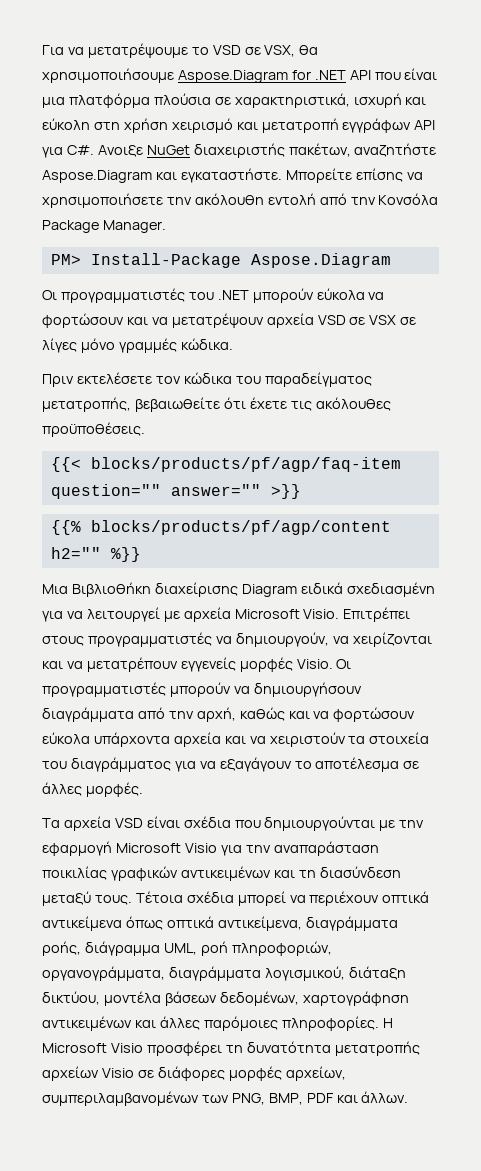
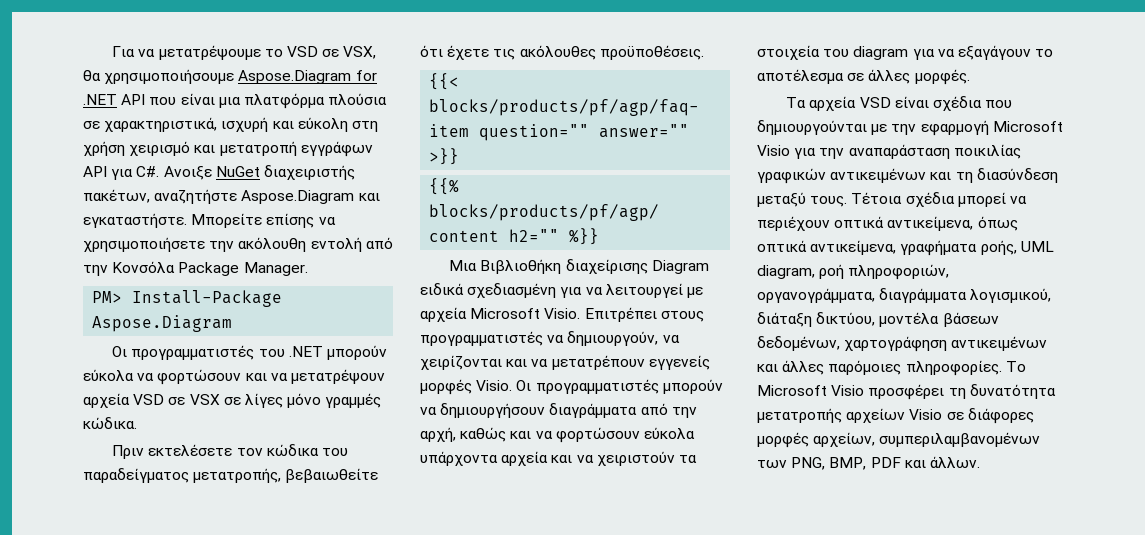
- Οι προγραμματιστές μπορούν να δημιουργήσουν διαγράμματα από την αρχή, καθώς και να φορτώσουν εύκολα υπάρχοντα αρχεία και να χειριστούν τα στοιχεία του διαγράμματος για να εξαγάγουν το αποτέλεσμα σε άλλες μορφές.
+ Οι προγραμματιστές μπορούν να δημιουργήσουν διαγράμματα από την αρχή, καθώς και να φορτώσουν εύκολα υπάρχοντα αρχεία και να χειριστούν τα στοιχεία του diagram για να εξαγάγουν το αποτέλεσμα σε άλλες μορφές.
- Τέτοια σχέδια μπορεί να περιέχουν οπτικά αντικείμενα όπως οπτικά αντικείμενα, διαγράμματα ροής, διάγραμμα UML, ροή πληροφοριών, οργανογράμματα, διαγράμματα λογισμικού, διάταξη δικτύου, μοντέλα βάσεων δεδομένων, χαρτογράφηση αντικειμένων και άλλες παρόμοιες πληροφορίες.
+ Τέτοια σχέδια μπορεί να περιέχουν οπτικά αντικείμενα, όπως οπτικά αντικείμενα, γραφήματα ροής, UML diagram, ροή πληροφοριών, οργανογράμματα, διαγράμματα λογισμικού, διάταξη δικτύου, μοντέλα βάσεων δεδομένων, χαρτογράφηση αντικειμένων και άλλες παρόμοιες πληροφορίες.
- Η Microsoft Visio προσφέρει τη δυνατότητα μετατροπής αρχείων Visio σε διάφορες μορφές αρχείων, συμπεριλαμβανομένων των PNG, BMP, PDF και άλλων.
+ Το Microsoft Visio προσφέρει τη δυνατότητα μετατροπής αρχείων Visio σε διάφορες μορφές αρχείων, συμπεριλαμβανομένων των PNG, BMP, PDF και άλλων.

